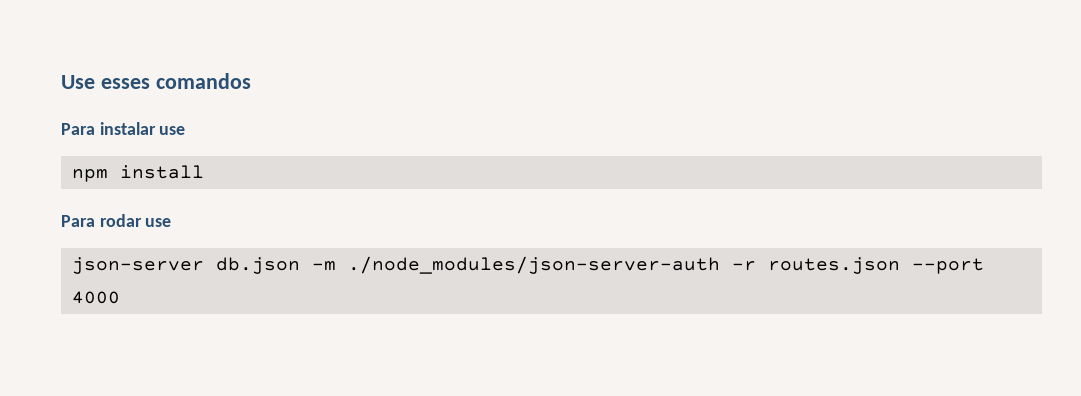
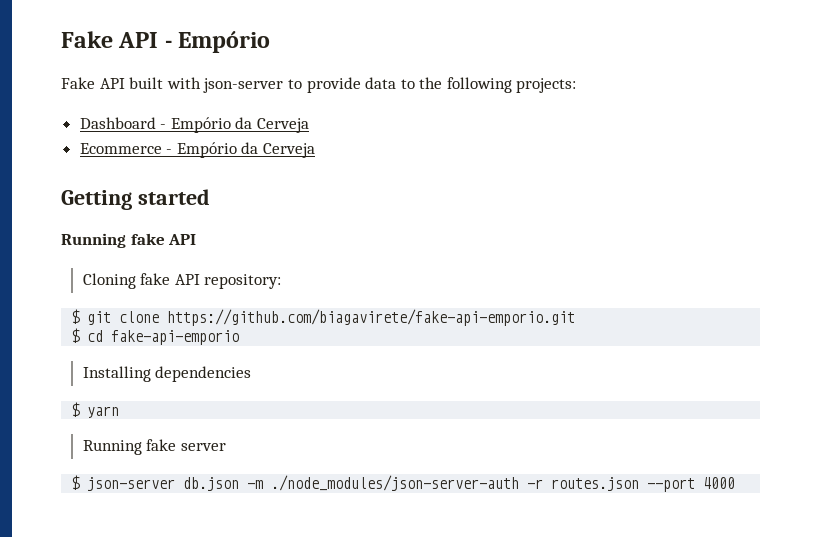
- Use esses comandos
- Para instalar use
- npm install
- Para rodar use
- json-server db.json -m ./node_modules/json-server-auth -r routes.json --port 4000
+ Fake API - Empório
+ Fake API built with json-server to provide data to the following projects:
+ Dashboard - Empório da Cerveja
+ Ecommerce - Empório da Cerveja
+ Getting started
+ Running fake API
+ Cloning fake API repository:
+ $ git clone https://github.com/biagavirete/fake-api-emporio.git
+ $ cd fake-api-emporio
+ Installing dependencies
+ $ yarn
+ Running fake server
+ $ json-server db.json -m ./node_modules/json-server-auth -r routes.json --port 4000

